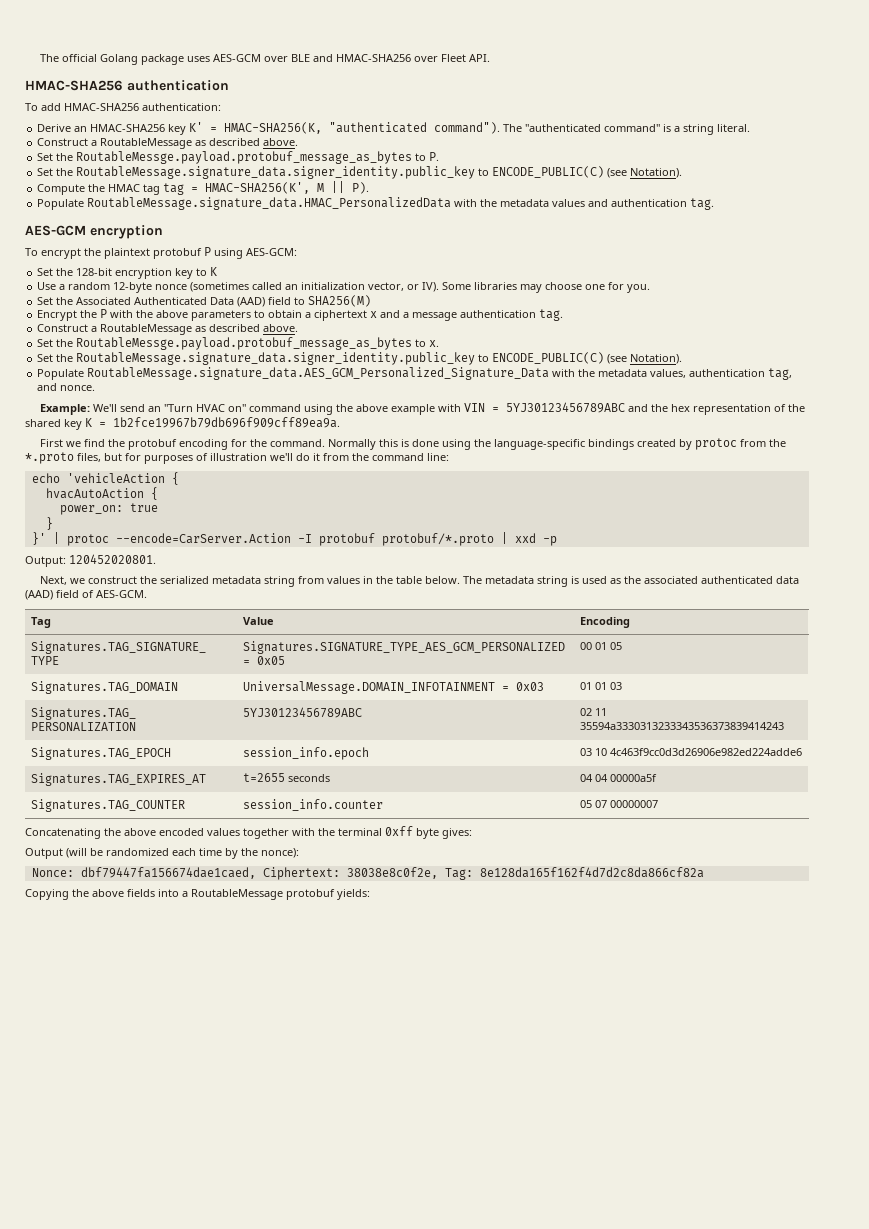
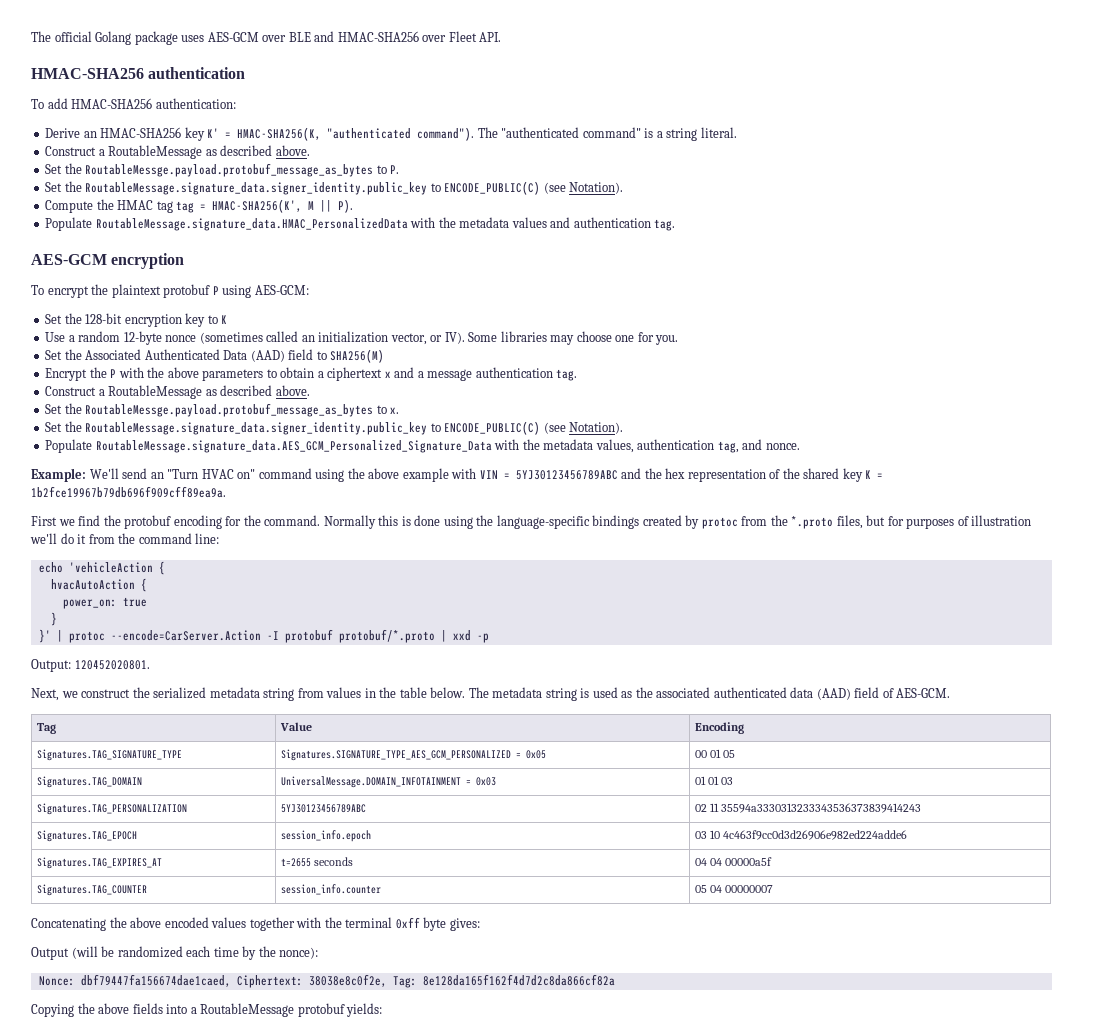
- Signatures.TAG_COUNTER | session_info.counter | 05 07 00000007
+ Signatures.TAG_COUNTER | session_info.counter | 05 04 00000007

